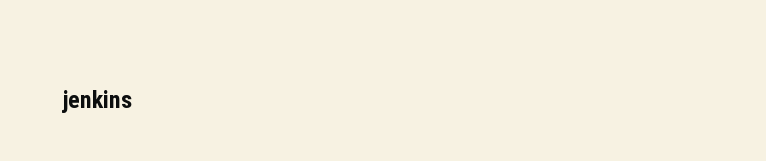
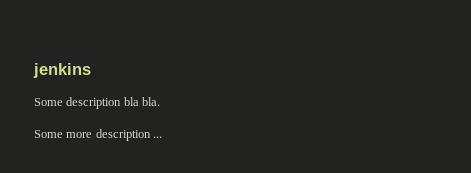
+ Some description bla bla.
+ Some more description ...

